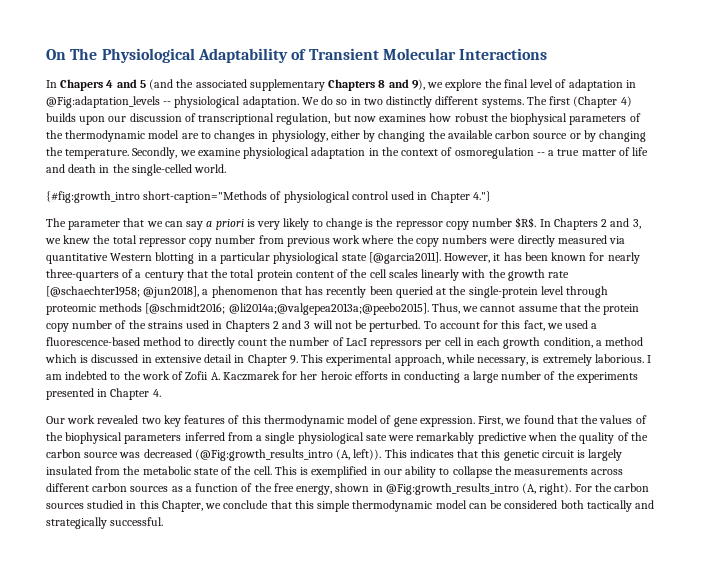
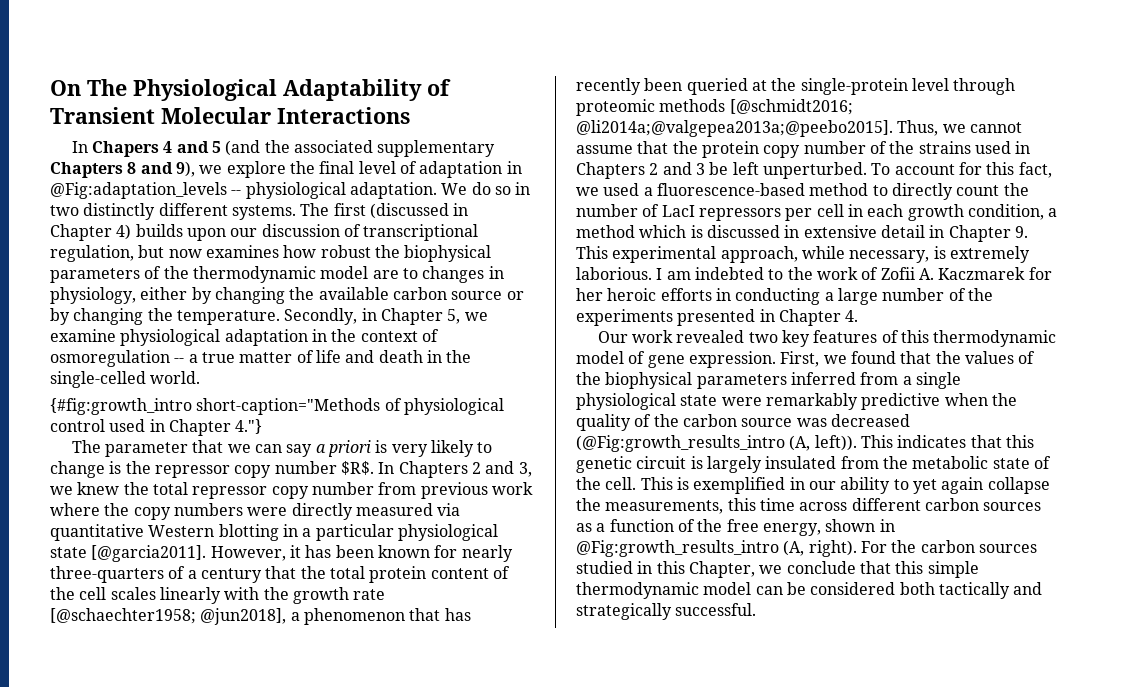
- The first (Chapter 4) builds upon our discussion of transcriptional regulation, but now examines how robust the biophysical parameters of the thermodynamic model are to changes in physiology, either by changing the available carbon source or by changing the temperature.
+ The first (discussed in Chapter 4) builds upon our discussion of transcriptional regulation, but now examines how robust the biophysical parameters of the thermodynamic model are to changes in physiology, either by changing the available carbon source or by changing the temperature.
- Secondly, we examine physiological adaptation in the context of osmoregulation -- a true matter of life and death in the single-celled world.
+ Secondly, in Chapter 5, we examine physiological adaptation in the context of osmoregulation -- a true matter of life and death in the single-celled world.
- Thus, we cannot assume that the protein copy number of the strains used in Chapters 2 and 3 will not be perturbed.
+ Thus, we cannot assume that the protein copy number of the strains used in Chapters 2 and 3 be left unperturbed.
- First, we found that the values of the biophysical parameters inferred from a single physiological sate were remarkably predictive when the quality of the carbon source was decreased (@Fig:growth_results_intro (A, left)).
+ First, we found that the values of the biophysical parameters inferred from a single physiological state were remarkably predictive when the quality of the carbon source was decreased (@Fig:growth_results_intro (A, left)).
- This is exemplified in our ability to collapse the measurements across different carbon sources as a function of the free energy, shown in @Fig:growth_results_intro (A, right).
+ This is exemplified in our ability to yet again collapse the measurements, this time across different carbon sources as a function of the free energy, shown in @Fig:growth_results_intro (A, right).

